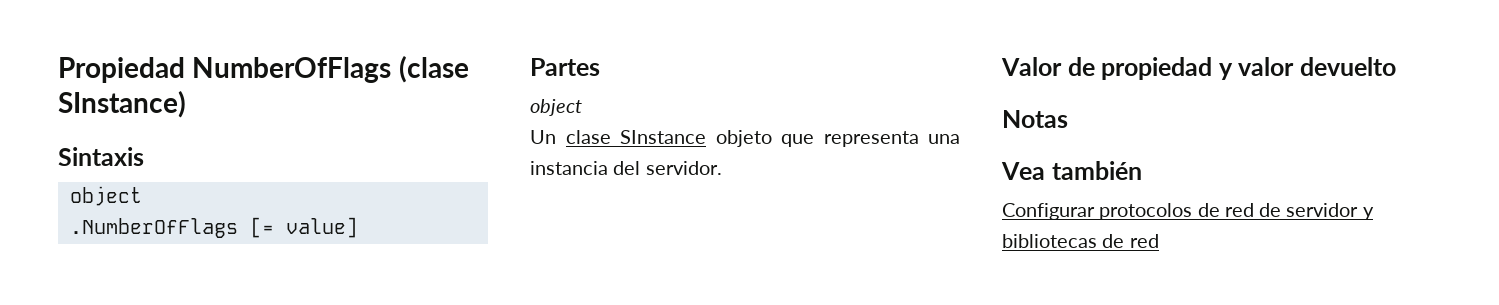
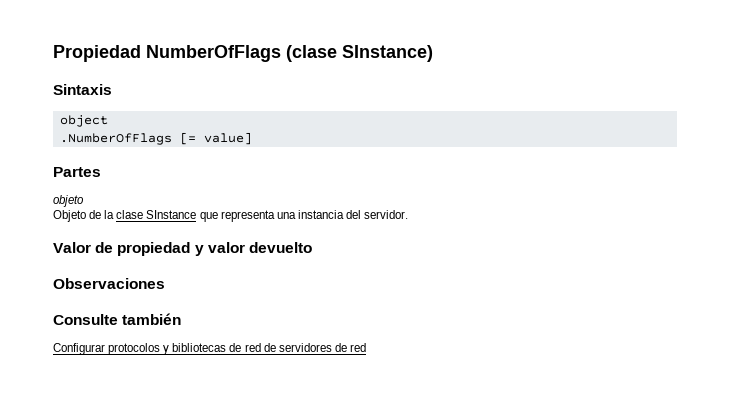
  Partes
- object
- Un clase SInstance objeto que representa una instancia del servidor.
+ objeto
+ Objeto de la clase SInstance que representa una instancia del servidor.
- Notas
- Vea también
+ Observaciones
+ Consulte también
- Configurar protocolos de red de servidor y bibliotecas de red
+ Configurar protocolos y bibliotecas de red de servidores de red

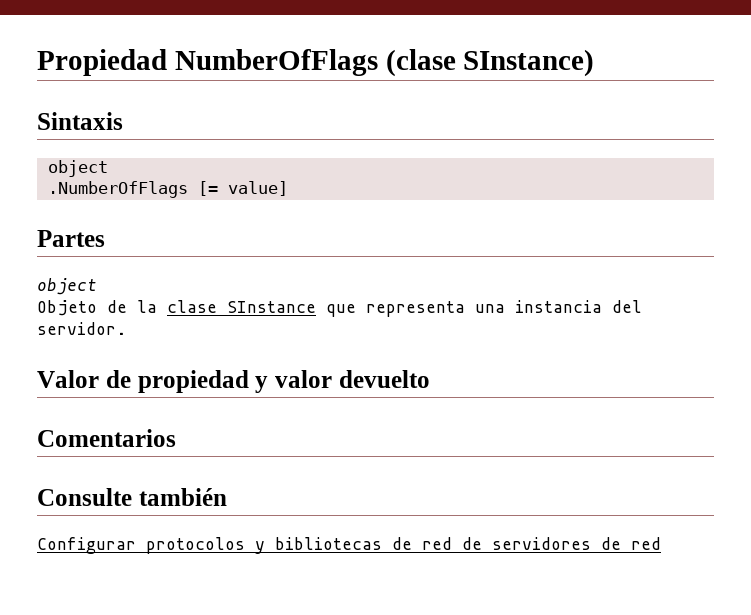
  Partes
- objeto
+ object
- Observaciones
+ Comentarios

